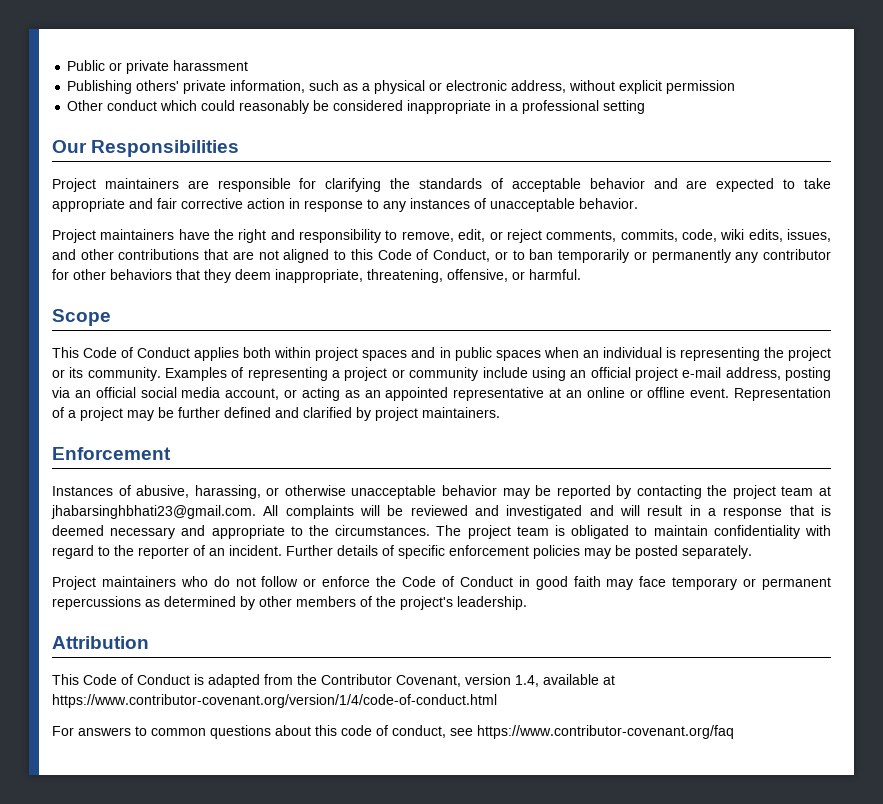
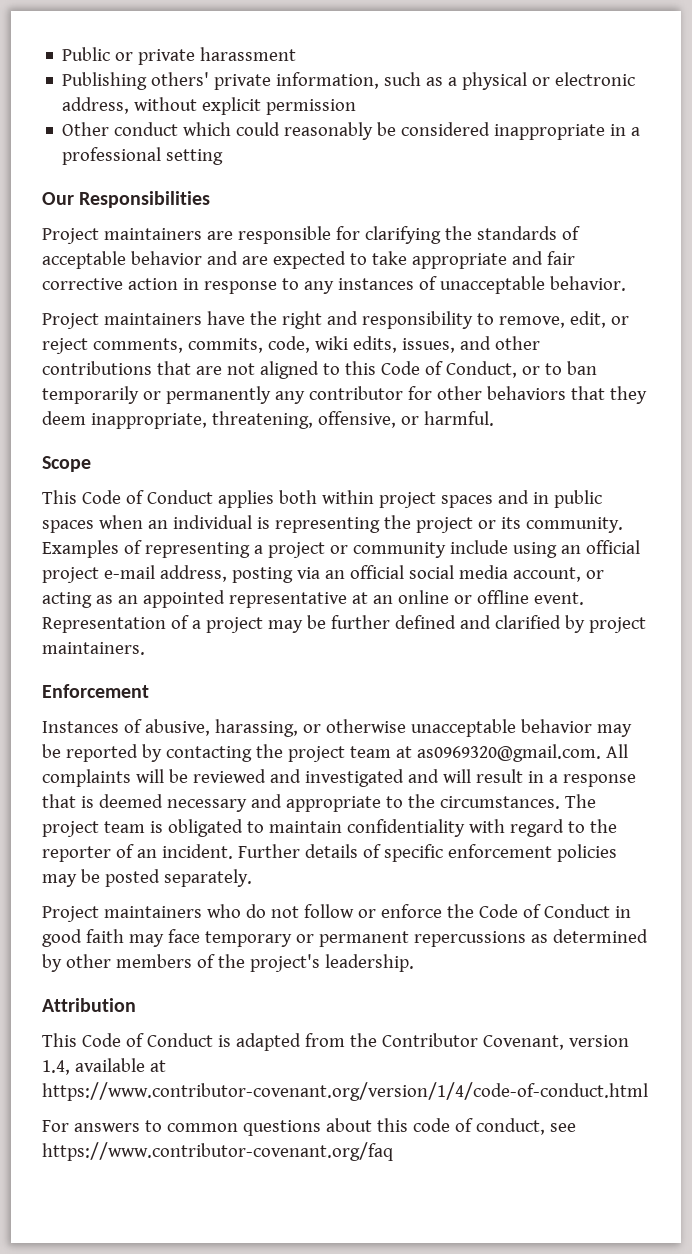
- Instances of abusive, harassing, or otherwise unacceptable behavior may be reported by contacting the project team at jhabarsinghbhati23@gmail.com. All complaints will be reviewed and investigated and will result in a response that is deemed necessary and appropriate to the circumstances.
+ Instances of abusive, harassing, or otherwise unacceptable behavior may be reported by contacting the project team at as0969320@gmail.com. All complaints will be reviewed and investigated and will result in a response that is deemed necessary and appropriate to the circumstances.

